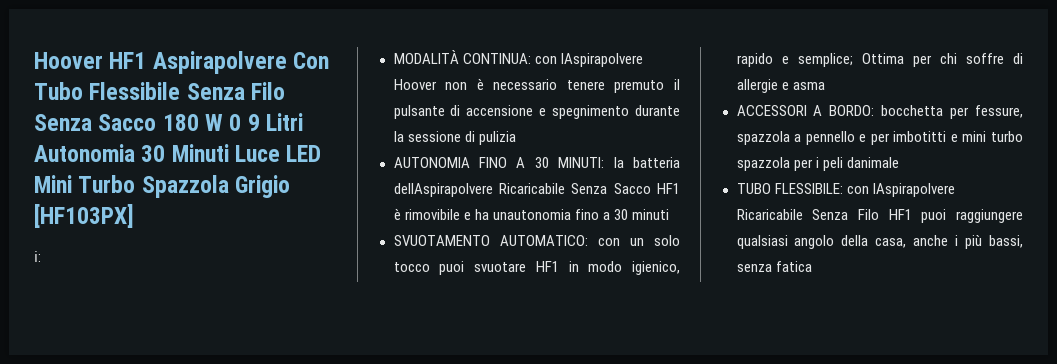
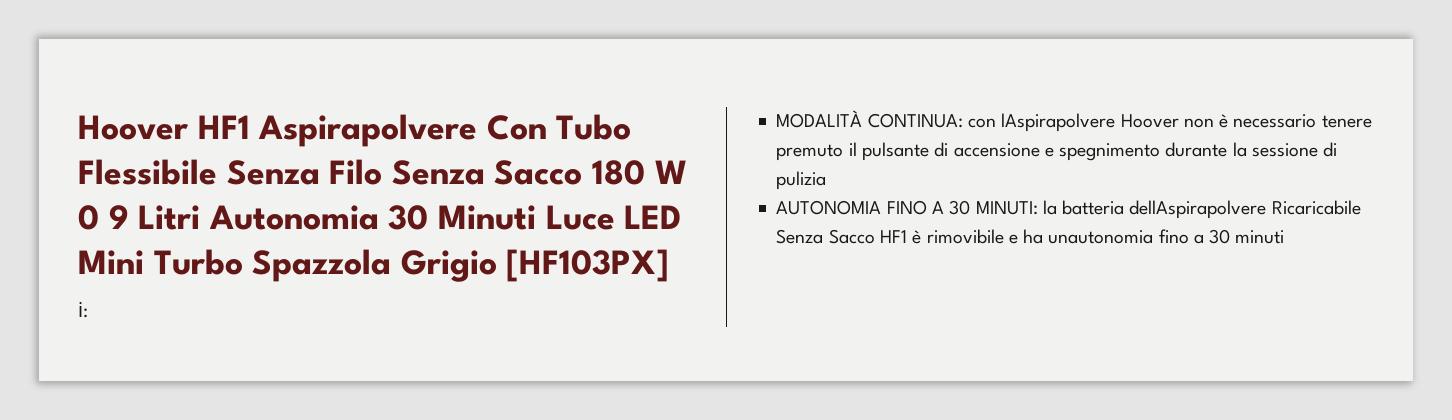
- SVUOTAMENTO AUTOMATICO: con un solo tocco puoi svuotare HF1 in modo igienico, rapido e semplice; Ottima per chi soffre di allergie e asma
- ACCESSORI A BORDO: bocchetta per fessure, spazzola a pennello e per imbotitti e mini turbo spazzola per i peli danimale
- TUBO FLESSIBILE: con lAspirapolvere Ricaricabile Senza Filo HF1 puoi raggiungere qualsiasi angolo della casa, anche i più bassi, senza fatica

